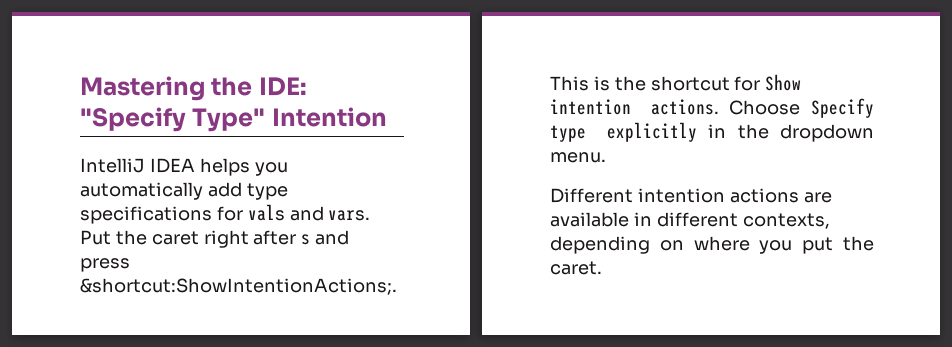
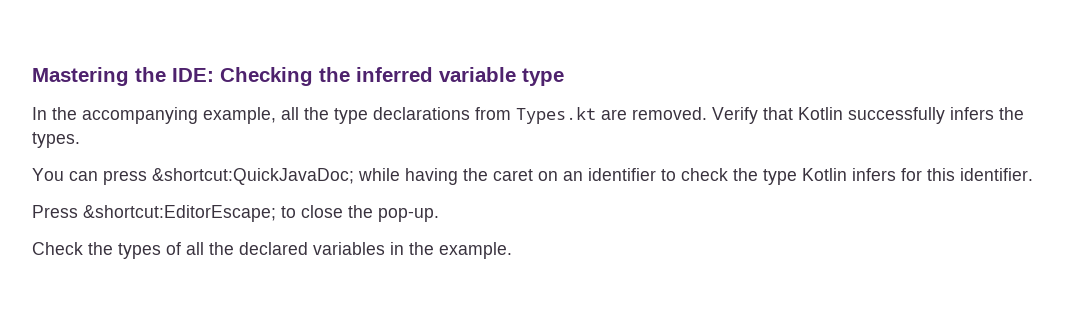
- Mastering the IDE: "Specify Type" Intention
- IntelliJ IDEA helps you automatically add type specifications for vals and vars. Put the caret right after s and press &shortcut:ShowIntentionActions;. This is the shortcut for Show intention actions. Choose Specify type explicitly in the dropdown menu.
- Different intention actions are available in different contexts, depending on where you put the caret.
+ Mastering the IDE: Checking the inferred variable type
+ In the accompanying example, all the type declarations from Types.kt are removed. Verify that Kotlin successfully infers the types.
+ You can press &shortcut:QuickJavaDoc; while having the caret on an identifier to check the type Kotlin infers for this identifier.
+ Press &shortcut:EditorEscape; to close the pop-up.
+ Check the types of all the declared variables in the example.

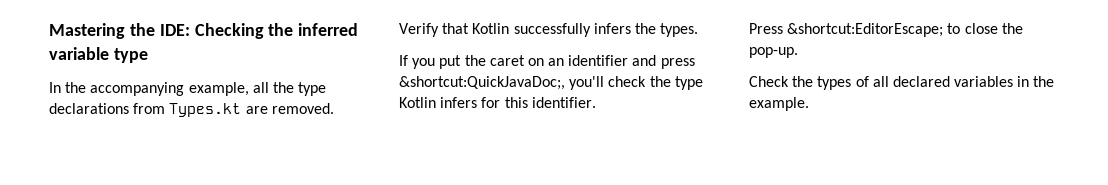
- You can press &shortcut:QuickJavaDoc; while having the caret on an identifier to check the type Kotlin infers for this identifier.
+ If you put the caret on an identifier and press &shortcut:QuickJavaDoc;, you'll check the type Kotlin infers for this identifier.
- Check the types of all the declared variables in the example.
+ Check the types of all declared variables in the example.

